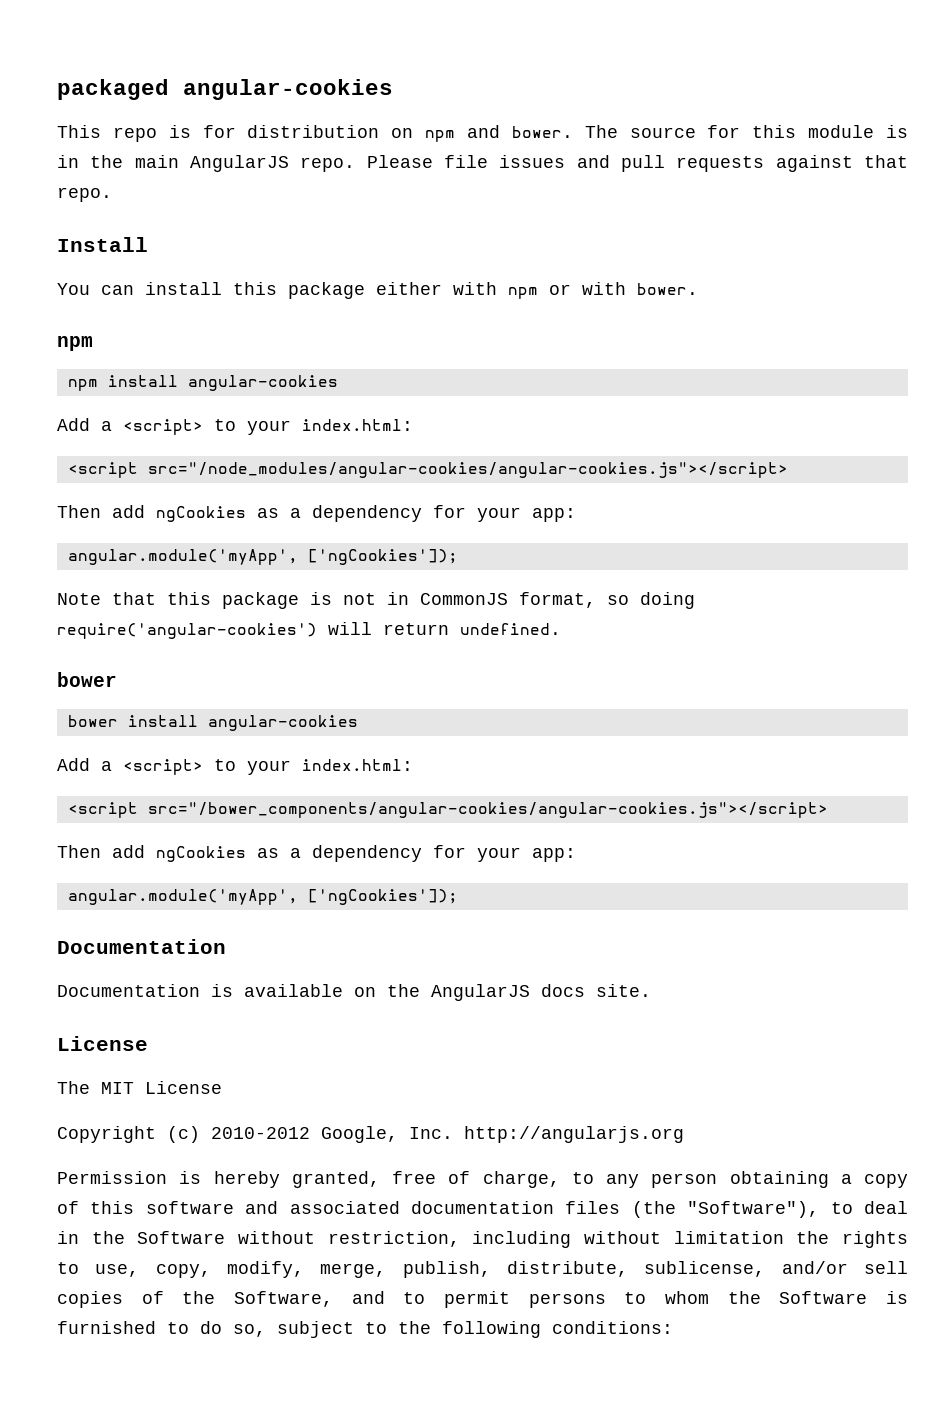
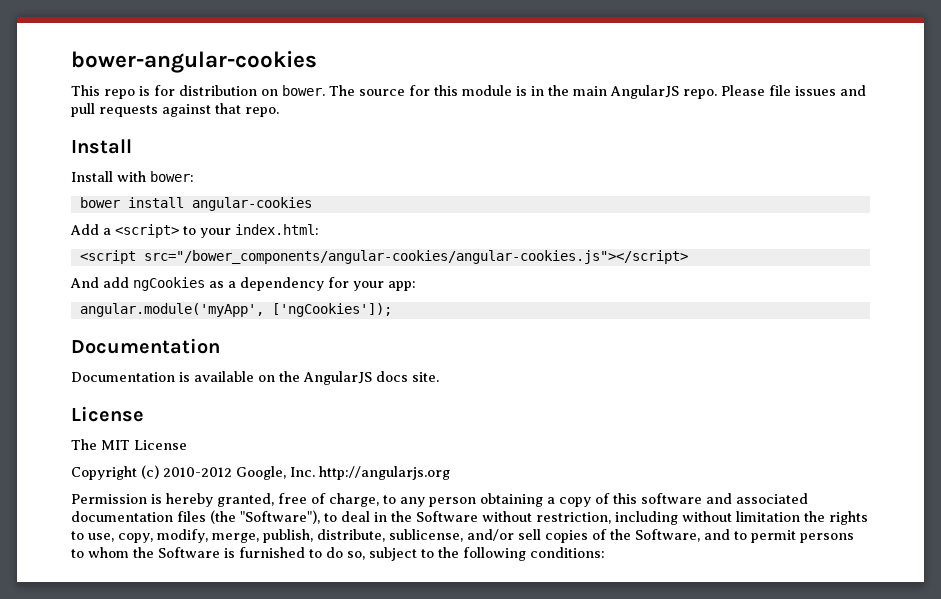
- packaged angular-cookies
+ bower-angular-cookies
- This repo is for distribution on npm and bower.
+ This repo is for distribution on bower.
- You can install this package either with npm or with bower.
- npm
- npm install angular-cookies
- Add a <script> to your index.html:
- <script src="/node_modules/angular-cookies/angular-cookies.js"></script>
- Then add ngCookies as a dependency for your app:
- angular.module('myApp', ['ngCookies']);
- Note that this package is not in CommonJS format, so doing require('angular-cookies') will return undefined.
- bower
+ Install with bower:
  <script src="/bower_components/angular-cookies/angular-cookies.js"></script>
- Then add ngCookies as a dependency for your app:
+ And add ngCookies as a dependency for your app:

